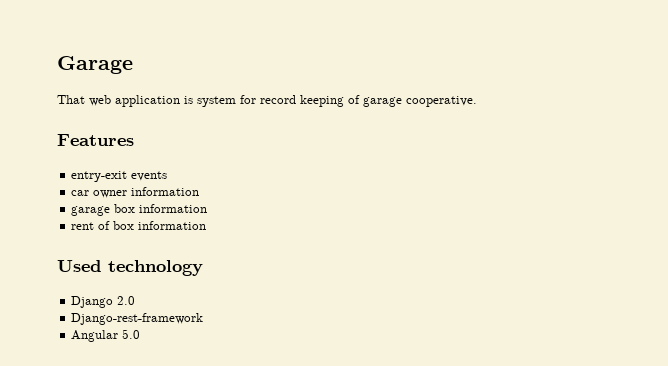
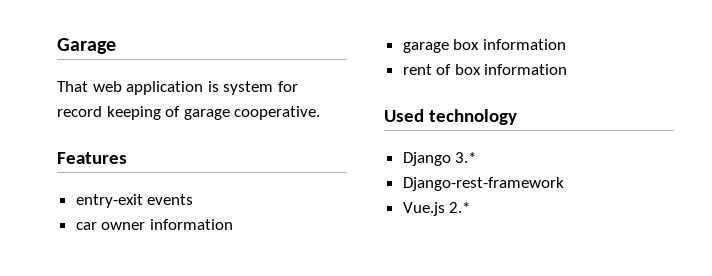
- Django 2.0
+ Django 3.*
- Angular 5.0
+ Vue.js 2.*

